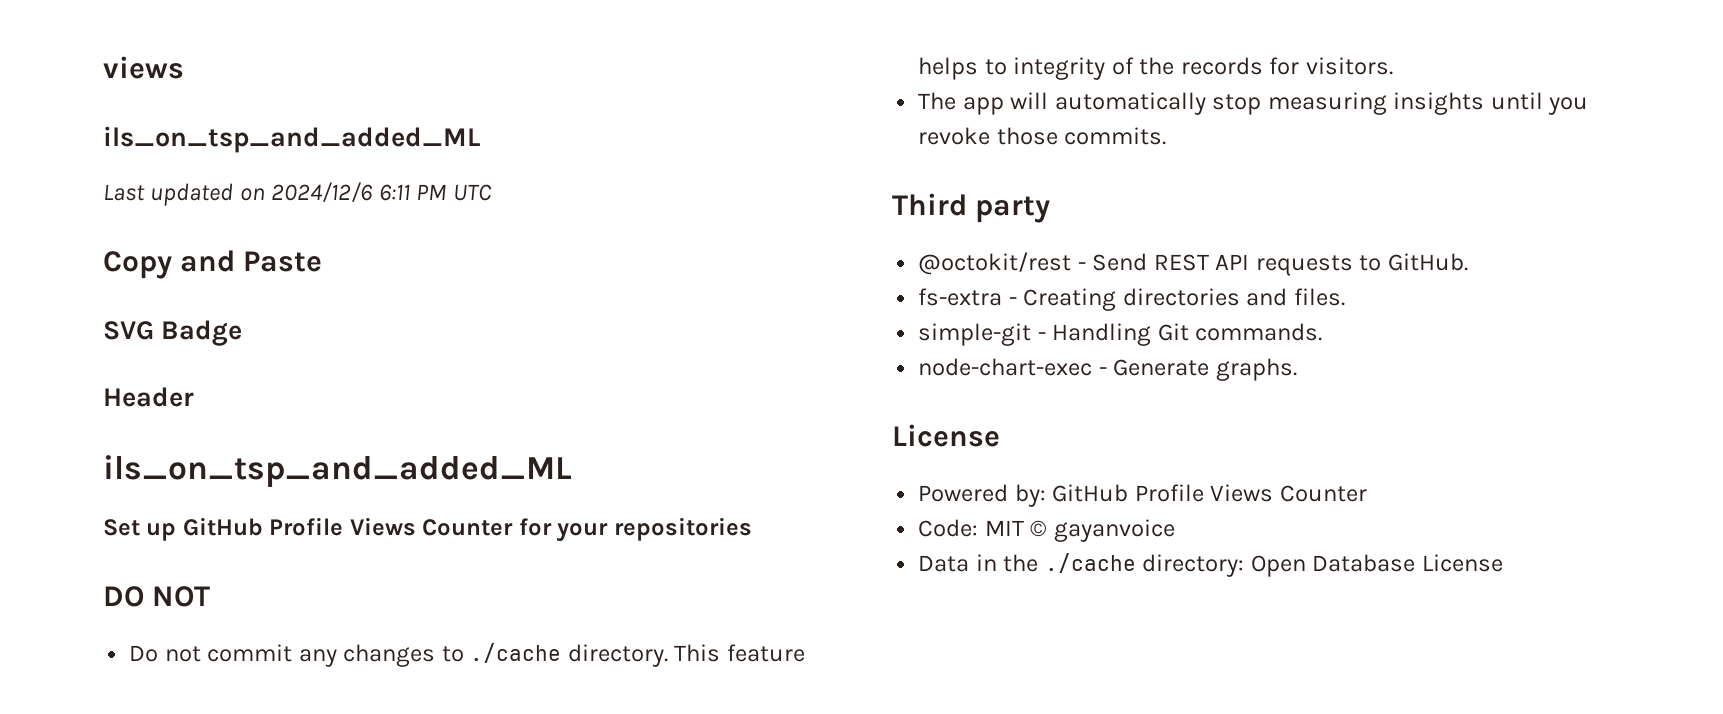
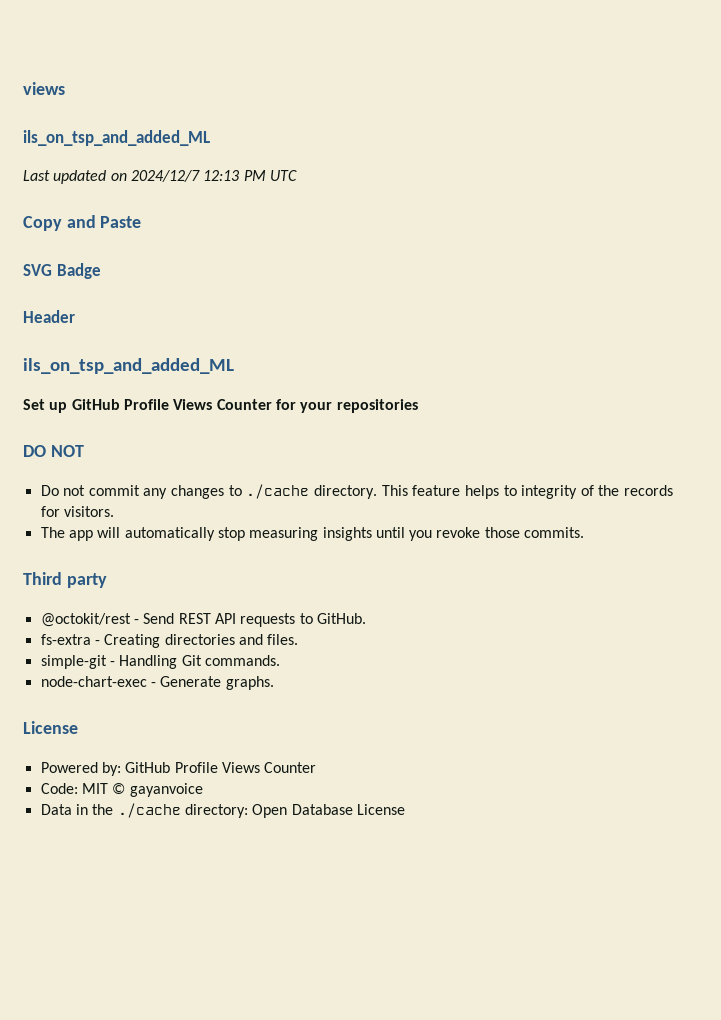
- Last updated on 2024/12/6 6:11 PM UTC
+ Last updated on 2024/12/7 12:13 PM UTC

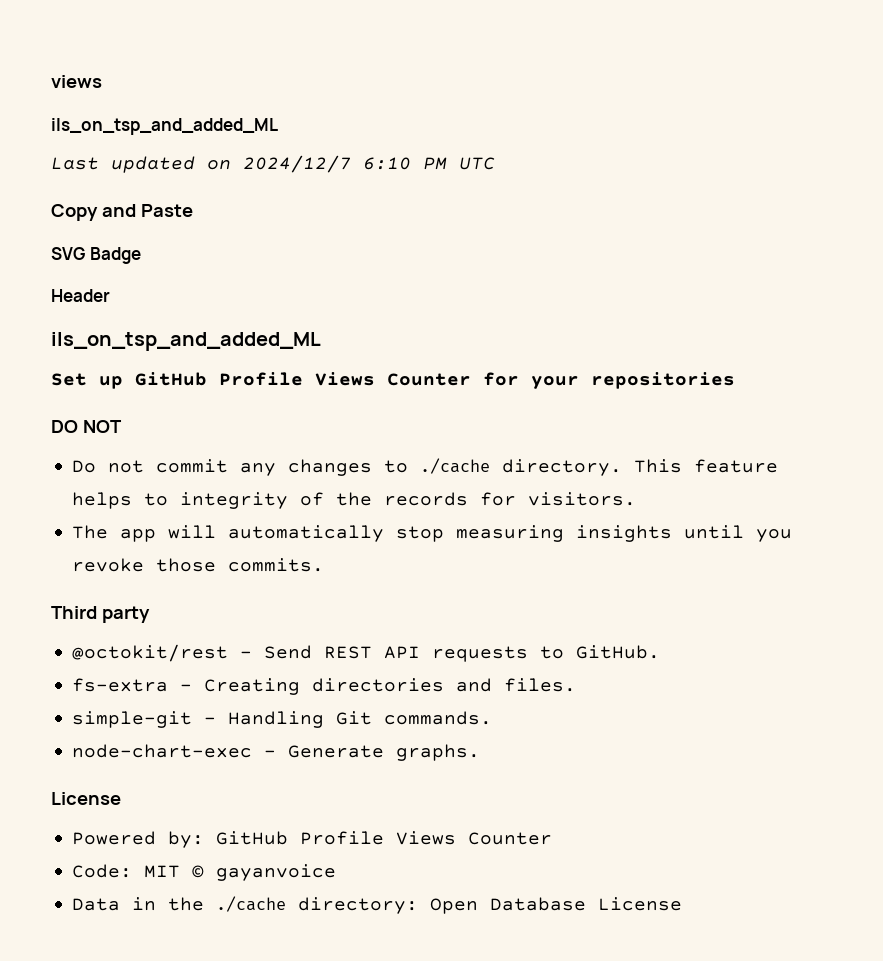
- Last updated on 2024/12/7 12:13 PM UTC
+ Last updated on 2024/12/7 6:10 PM UTC

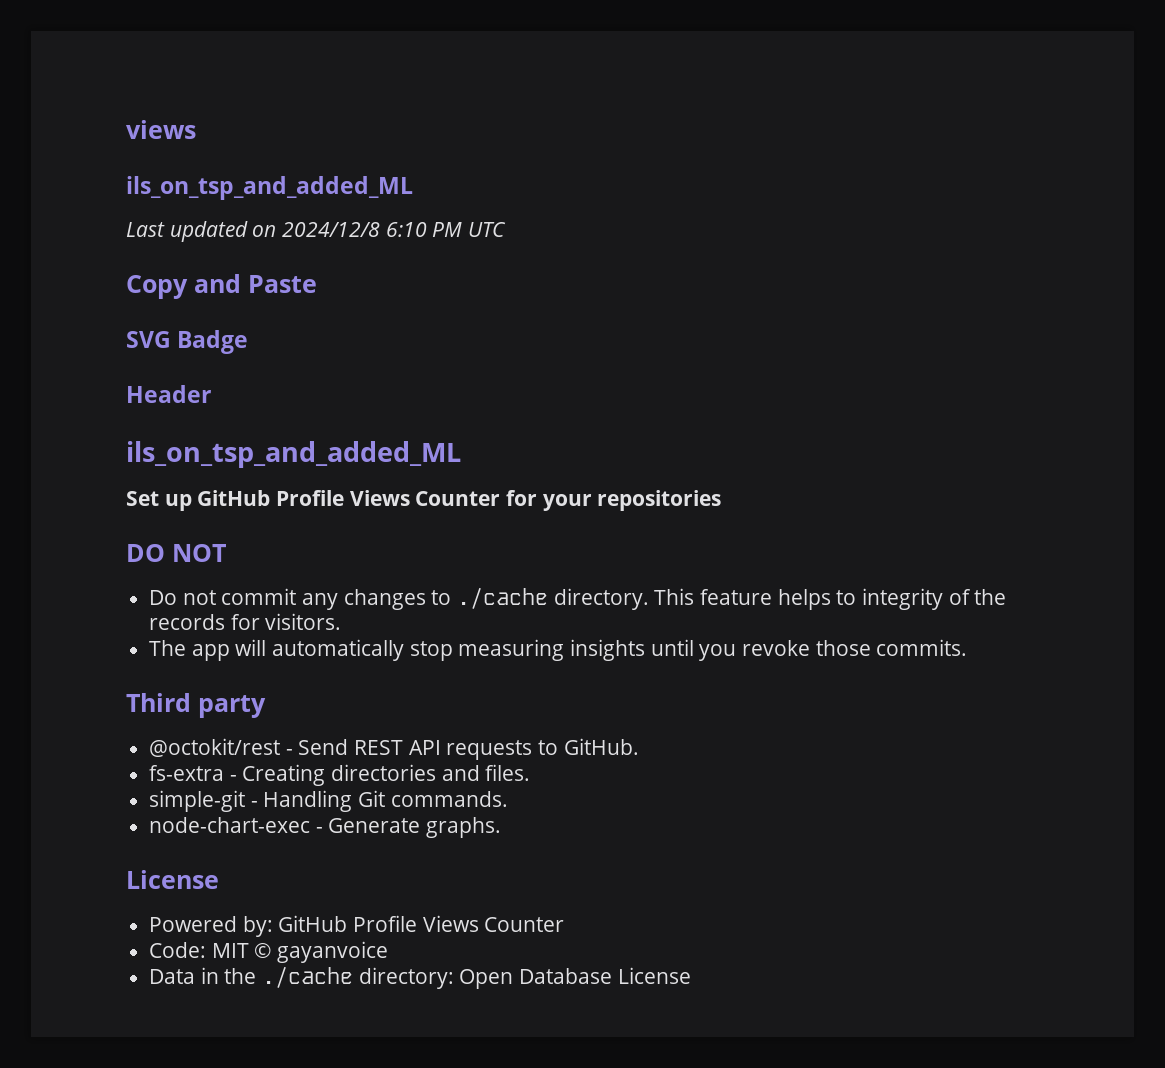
- Last updated on 2024/12/7 6:10 PM UTC
+ Last updated on 2024/12/8 6:10 PM UTC

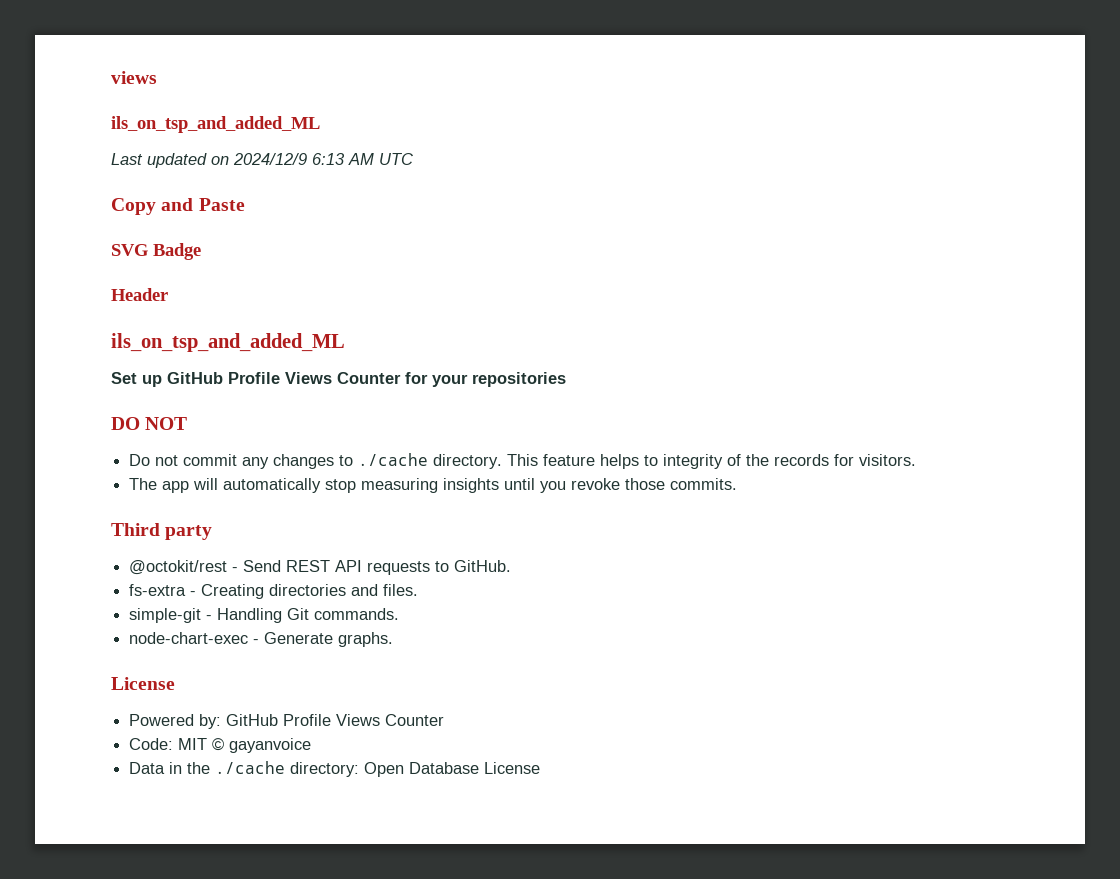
- Last updated on 2024/12/8 6:10 PM UTC
+ Last updated on 2024/12/9 6:13 AM UTC

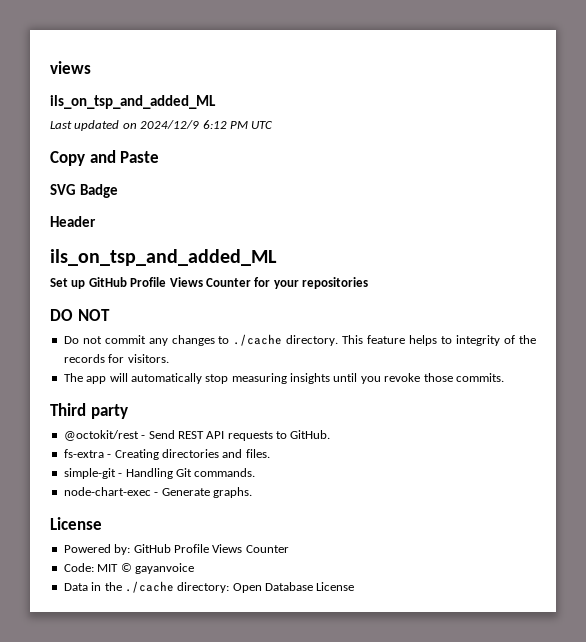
- Last updated on 2024/12/9 6:13 AM UTC
+ Last updated on 2024/12/9 6:12 PM UTC

